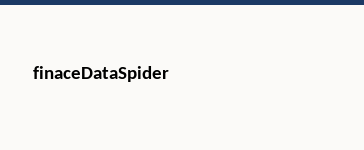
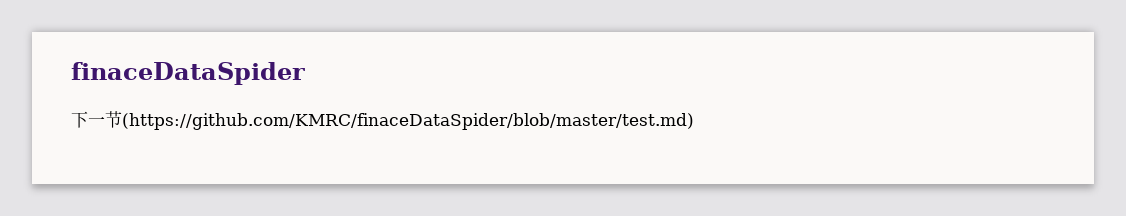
+ 下一节(https://github.com/KMRC/finaceDataSpider/blob/master/test.md)

